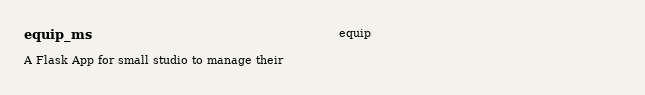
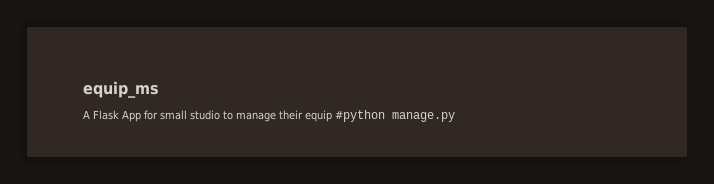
- A Flask App for small studio to manage their equip
+ A Flask App for small studio to manage their equip #python manage.py

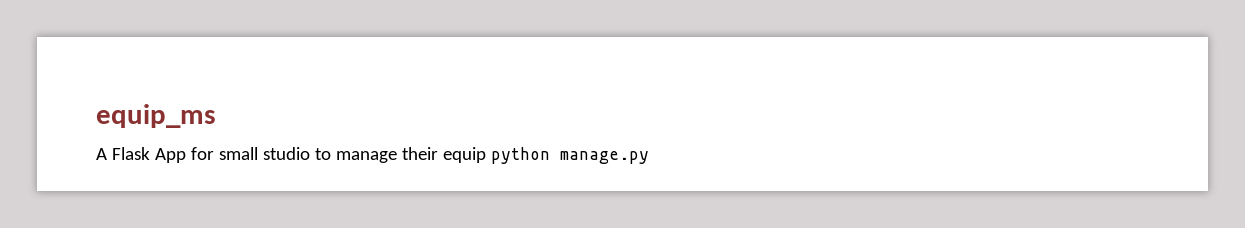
- A Flask App for small studio to manage their equip #python manage.py
+ A Flask App for small studio to manage their equip python manage.py

